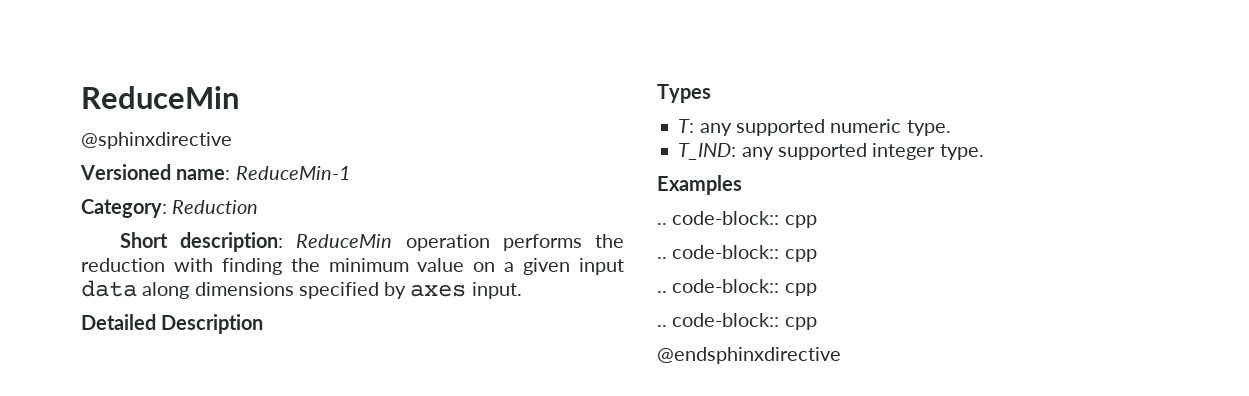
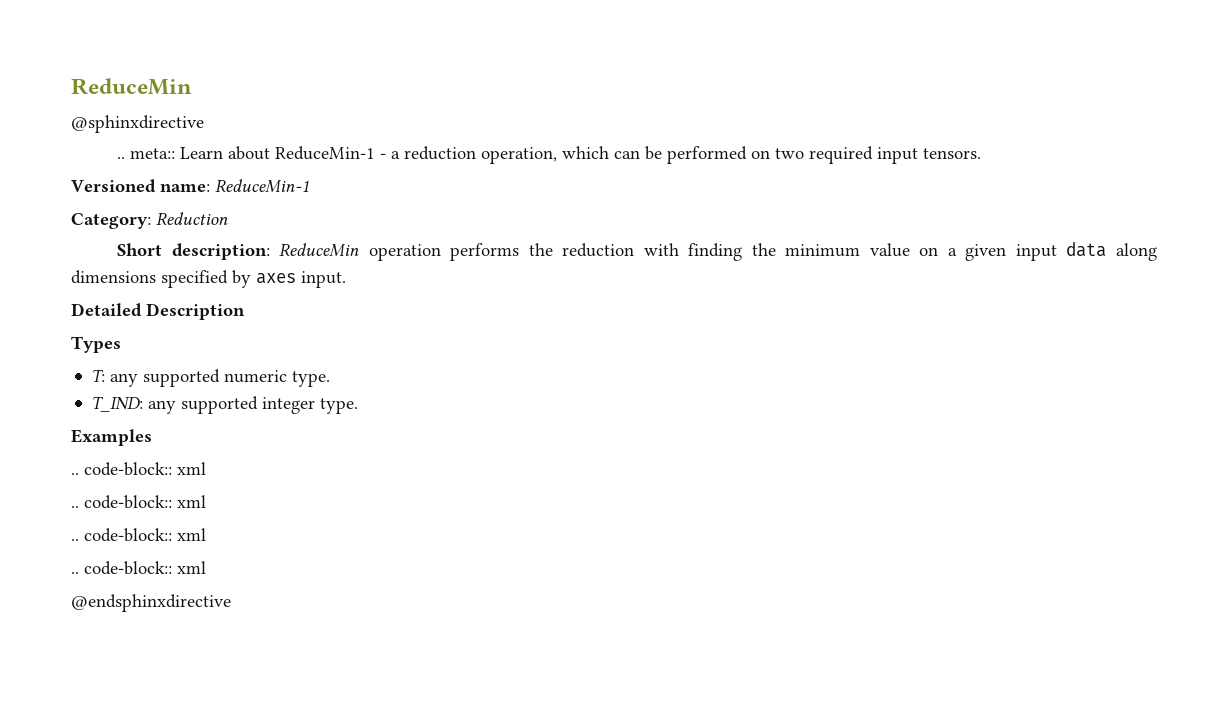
+ .. meta:: Learn about ReduceMin-1 - a reduction operation, which can be performed on two required input tensors.
  Examples
- .. code-block:: cpp
- .. code-block:: cpp
- .. code-block:: cpp
- .. code-block:: cpp
+ .. code-block:: xml
+ .. code-block:: xml
+ .. code-block:: xml
+ .. code-block:: xml

